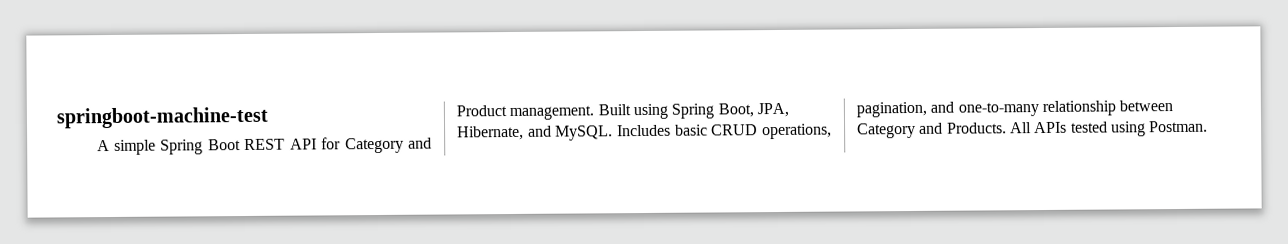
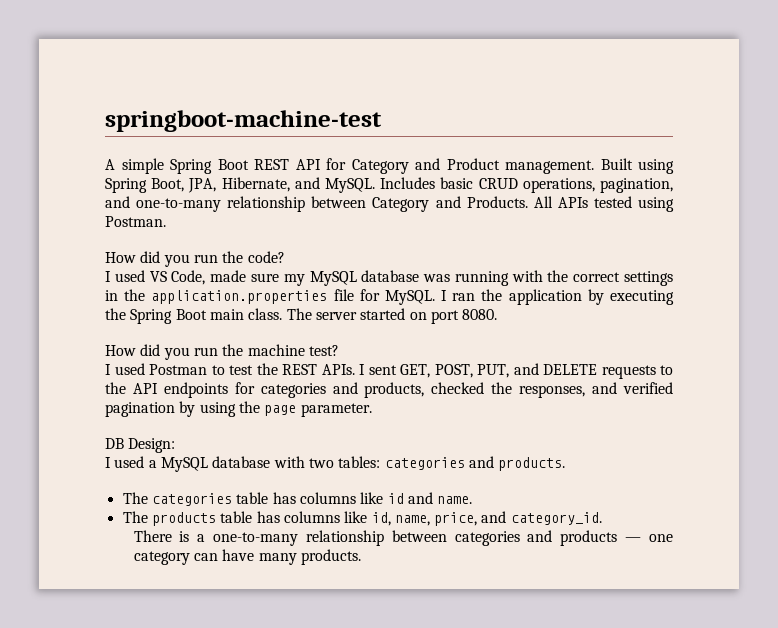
+ How did you run the code?
+ I used VS Code, made sure my MySQL database was running with the correct settings in the application.properties file for MySQL. I ran the application by executing the Spring Boot main class. The server started on port 8080.
+ How did you run the machine test?
+ I used Postman to test the REST APIs. I sent GET, POST, PUT, and DELETE requests to the API endpoints for categories and products, checked the responses, and verified pagination by using the page parameter.
+ DB Design:
+ I used a MySQL database with two tables: categories and products.
+ The categories table has columns like id and name.
+ The products table has columns like id, name, price, and category_id.
+ There is a one-to-many relationship between categories and products — one category can have many products.

